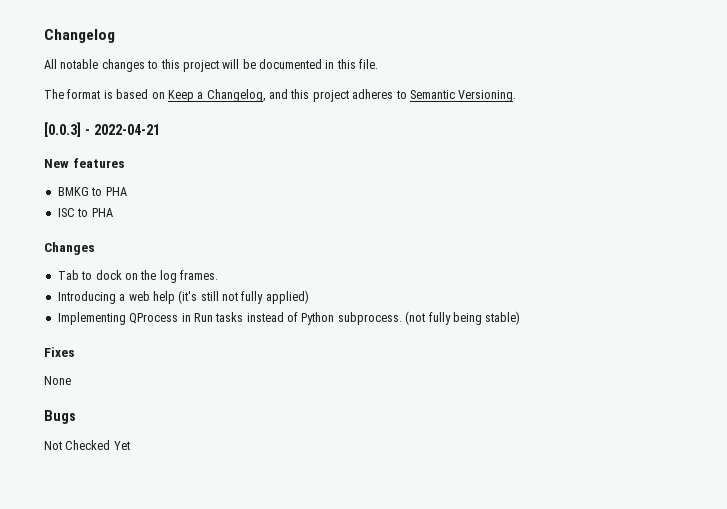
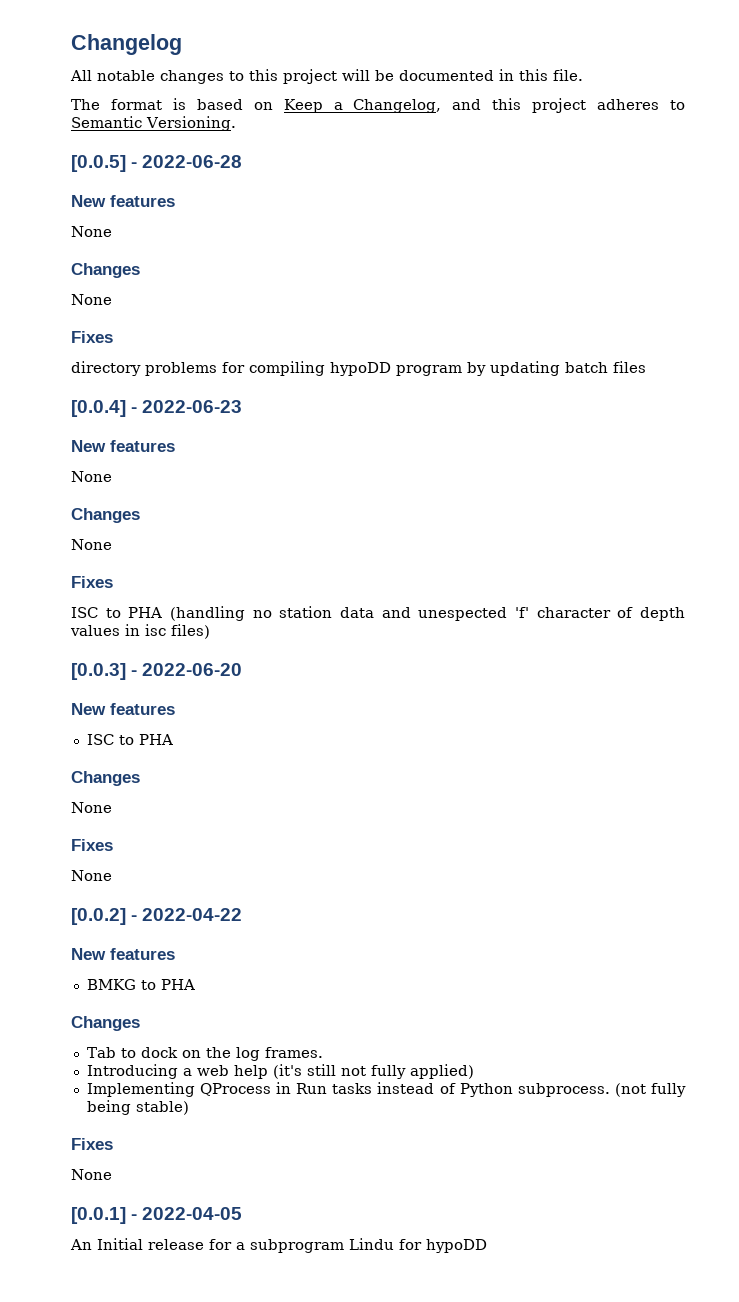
- [0.0.3] - 2022-04-21
+ [0.0.5] - 2022-06-28
+ New features
+ None
+ Changes
+ None
+ Fixes
+ directory problems for compiling hypoDD program by updating batch files
+ [0.0.4] - 2022-06-23
+ New features
+ None
+ Changes
+ None
+ Fixes
+ ISC to PHA (handling no station data and unespected 'f' character of depth values in isc files)
+ [0.0.3] - 2022-06-20
+ New features
+ ISC to PHA
+ Changes
+ None
+ Fixes
+ None
+ [0.0.2] - 2022-04-22
- ISC to PHA
- Bugs
- Not Checked Yet
+ [0.0.1] - 2022-04-05
+ An Initial release for a subprogram Lindu for hypoDD

